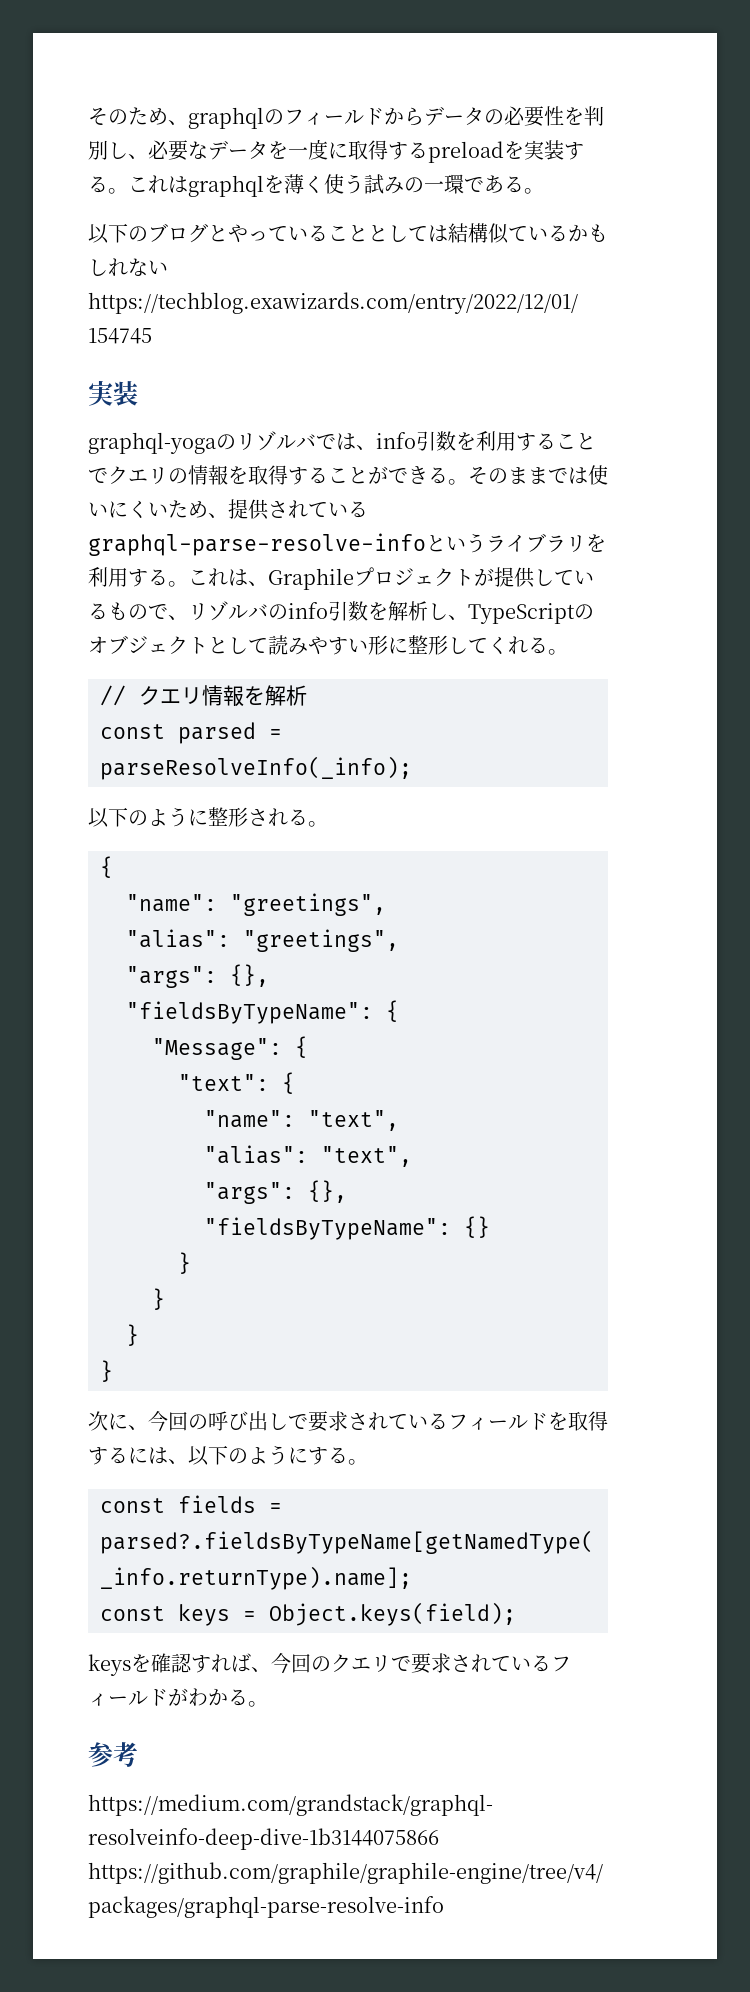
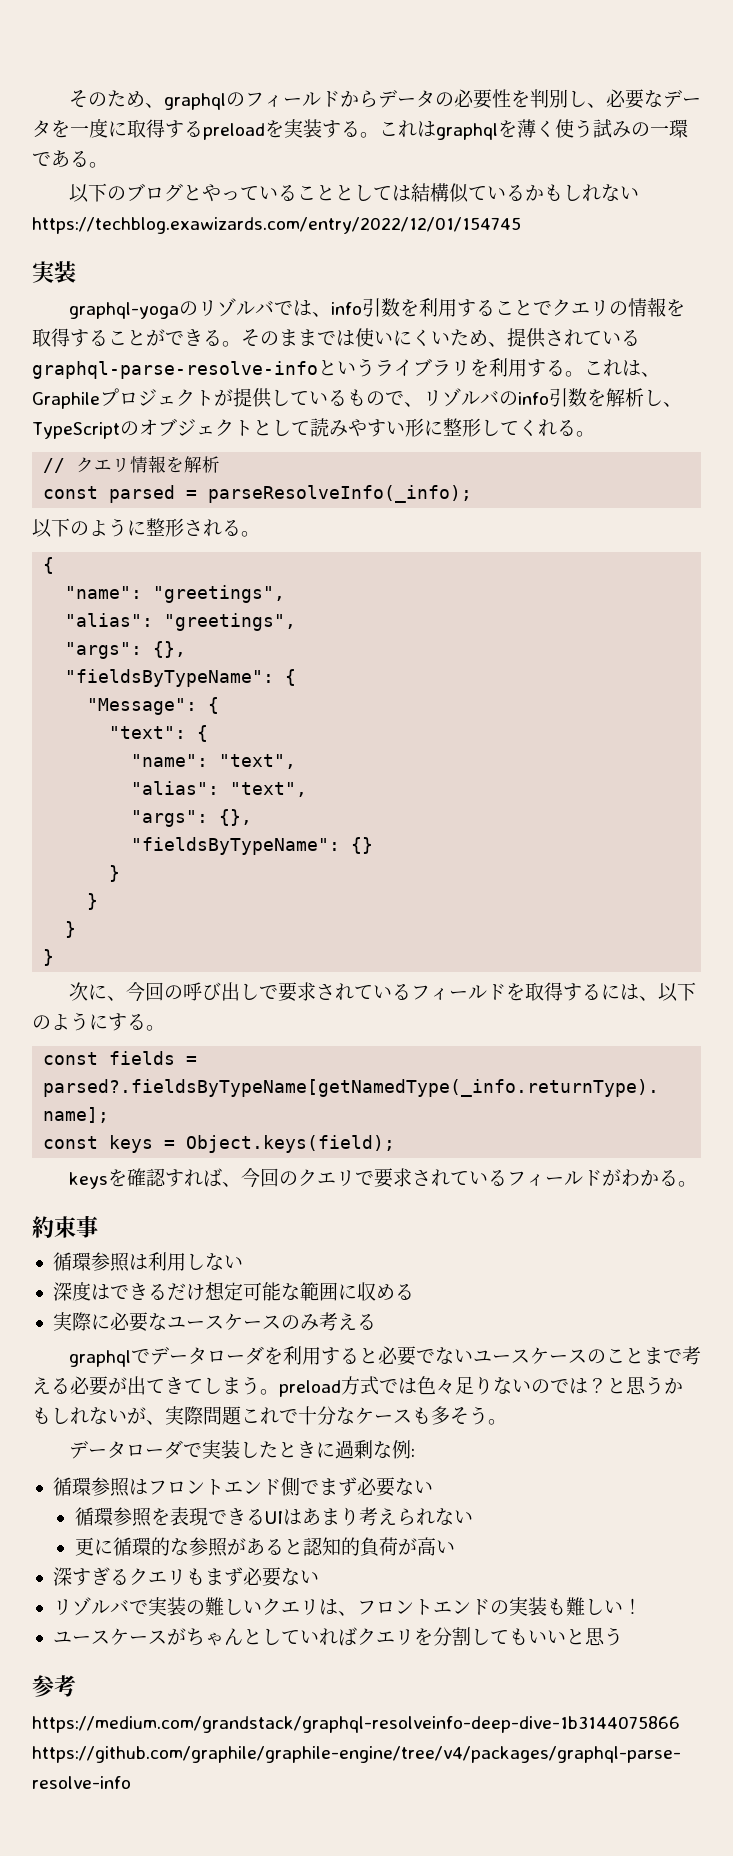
+ 約束事
+ 循環参照は利用しない
+ 深度はできるだけ想定可能な範囲に収める
+ 実際に必要なユースケースのみ考える
+ graphqlでデータローダを利用すると必要でないユースケースのことまで考える必要が出てきてしまう。preload方式では色々足りないのでは？と思うかもしれないが、実際問題これで十分なケースも多そう。
+ データローダで実装したときに過剰な例:
+ 循環参照はフロントエンド側でまず必要ない
+ 循環参照を表現できるUIはあまり考えられない
+ 更に循環的な参照があると認知的負荷が高い
+ 深すぎるクエリもまず必要ない
+ リゾルバで実装の難しいクエリは、フロントエンドの実装も難しい！
+ ユースケースがちゃんとしていればクエリを分割してもいいと思う

